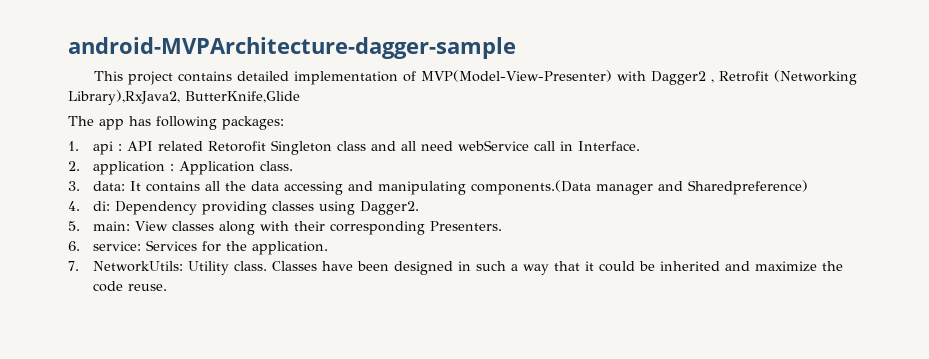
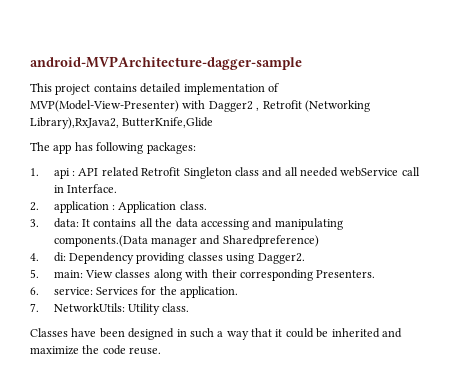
- 1. api : API related Retorofit Singleton class and all need webService call in Interface.
+ 1. api : API related Retrofit Singleton class and all needed webService call in Interface.
- 7. NetworkUtils: Utility class. Classes have been designed in such a way that it could be inherited and maximize the code reuse.
+ 7. NetworkUtils: Utility class.
+ Classes have been designed in such a way that it could be inherited and maximize the code reuse.

